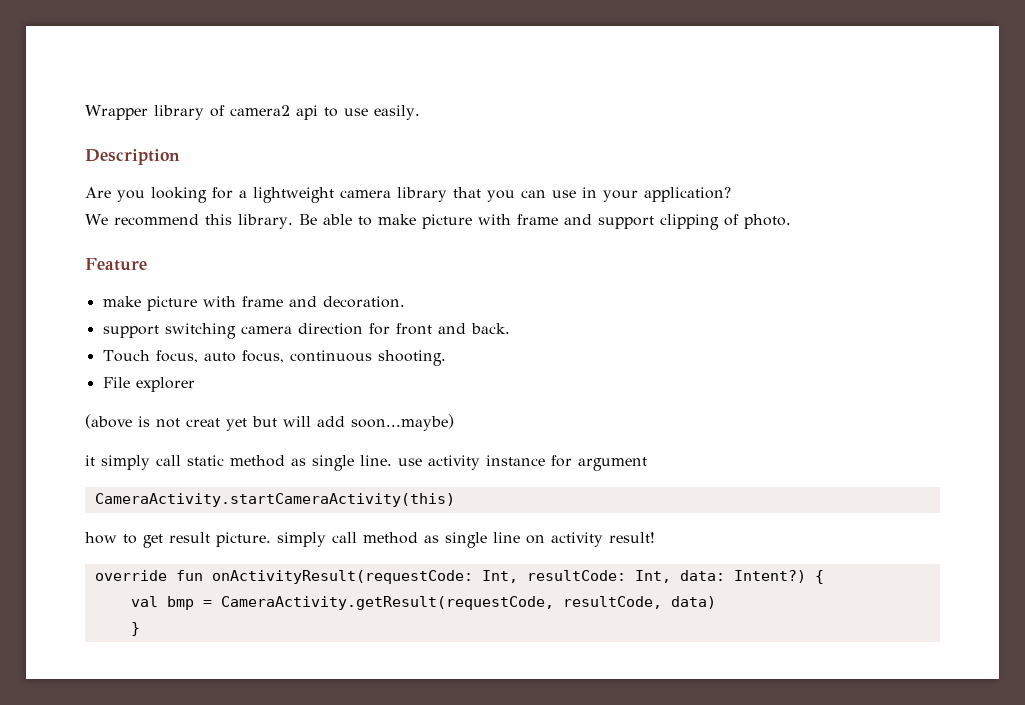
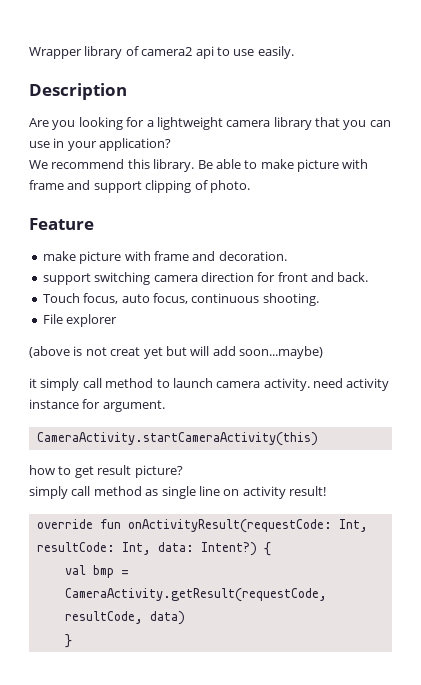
- it simply call static method as single line. use activity instance for argument
+ it simply call method to launch camera activity. need activity instance for argument.
- how to get result picture. simply call method as single line on activity result!
+ how to get result picture?
+ simply call method as single line on activity result!

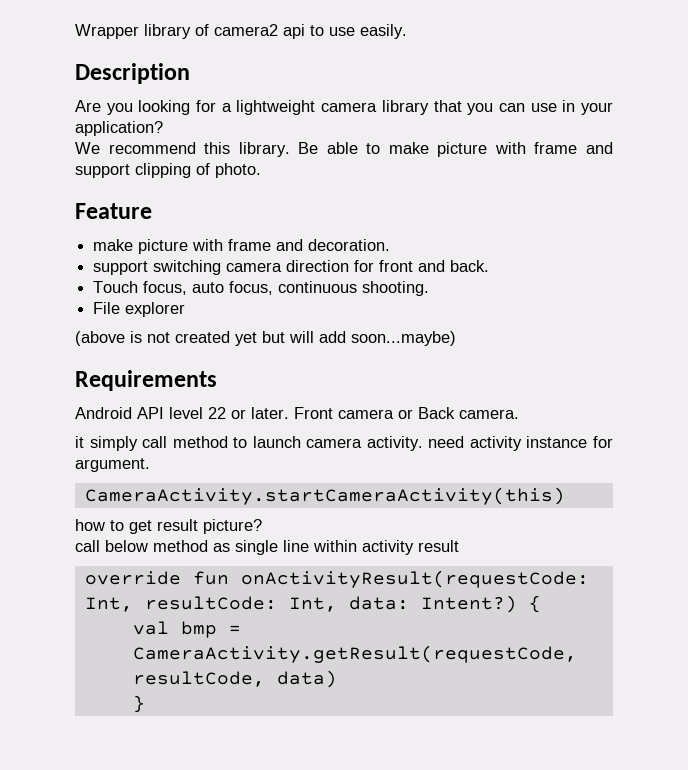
- (above is not creat yet but will add soon...maybe)
+ (above is not created yet but will add soon...maybe)
+ Requirements
+ Android API level 22 or later. Front camera or Back camera.
- simply call method as single line on activity result!
+ call below method as single line within activity result

